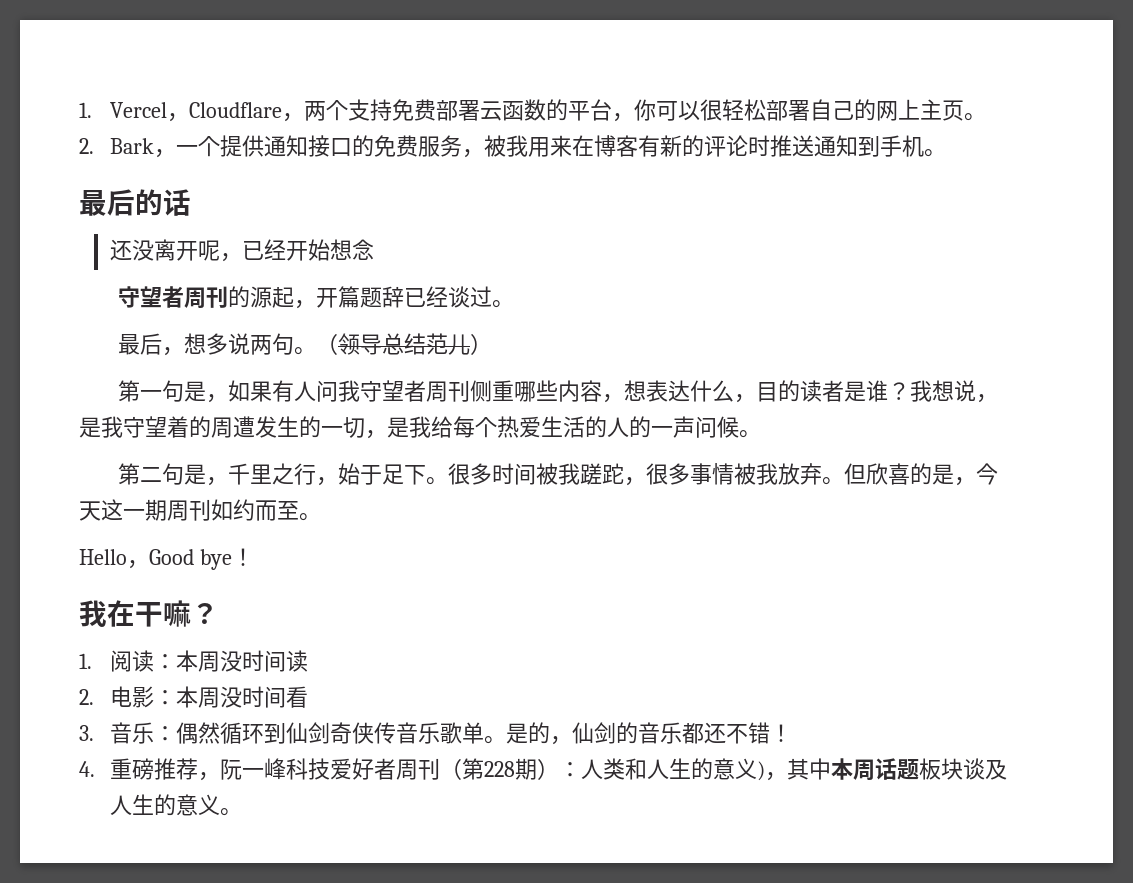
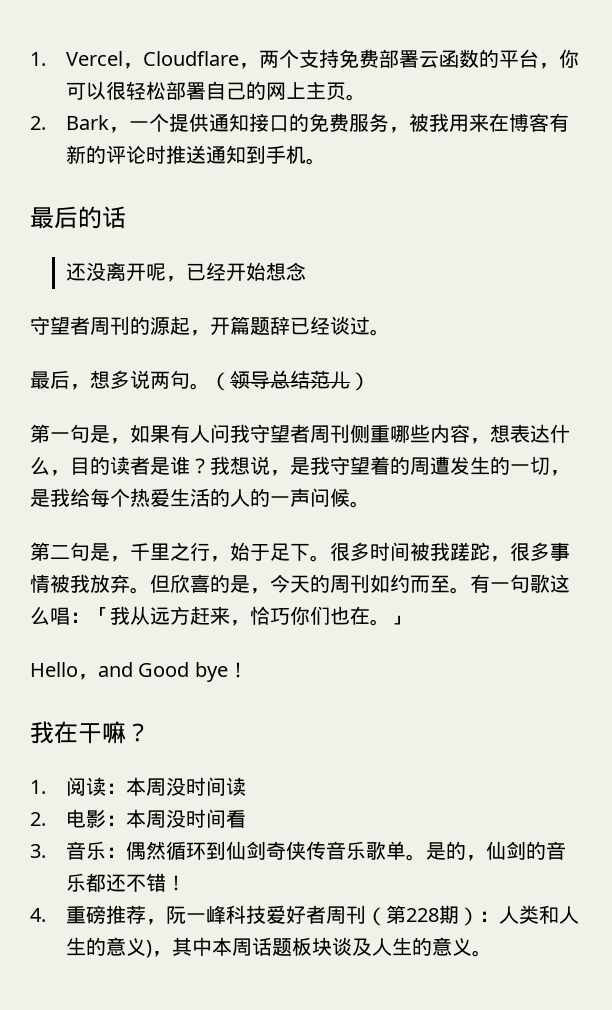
- 但欣喜的是，今天这一期周刊如约而至。
+ 但欣喜的是，今天的周刊如约而至。有一句歌这么唱：「我从远方赶来，恰巧你们也在。」
- Hello，Good bye！
+ Hello，and Good bye！

